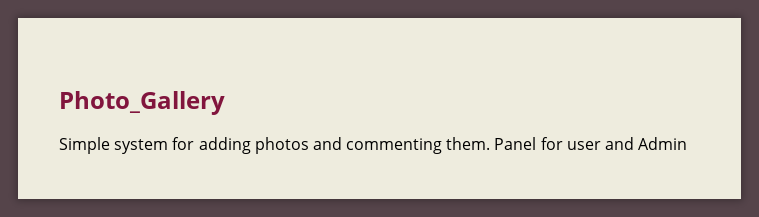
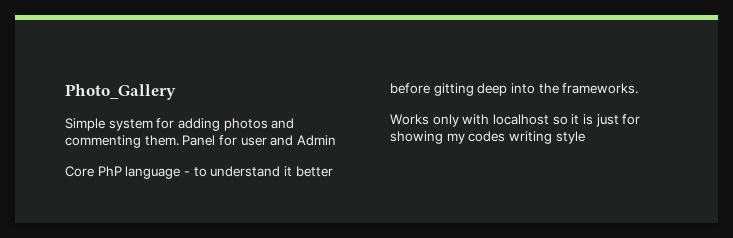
+ Core PhP language - to understand it better before gitting deep into the frameworks.
+ Works only with localhost so it is just for showing my codes writing style

